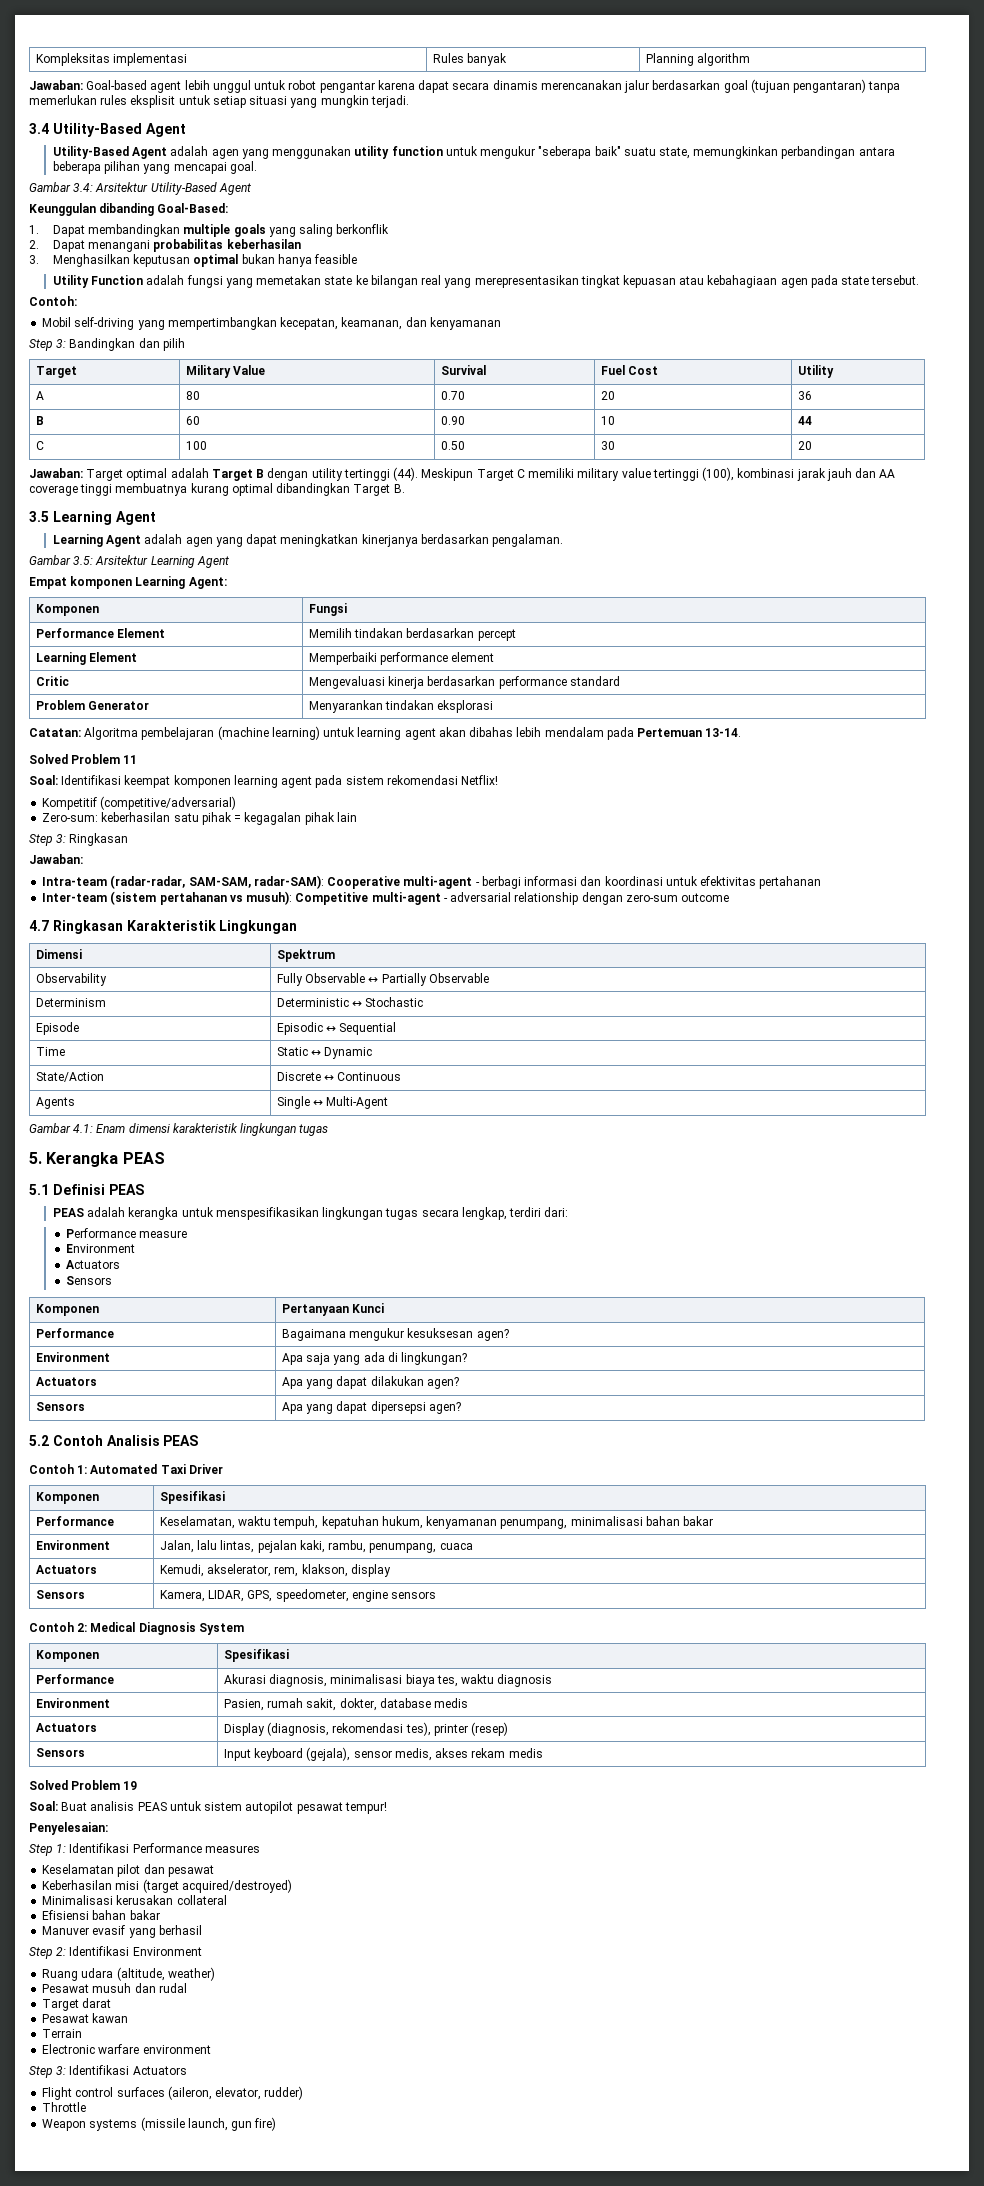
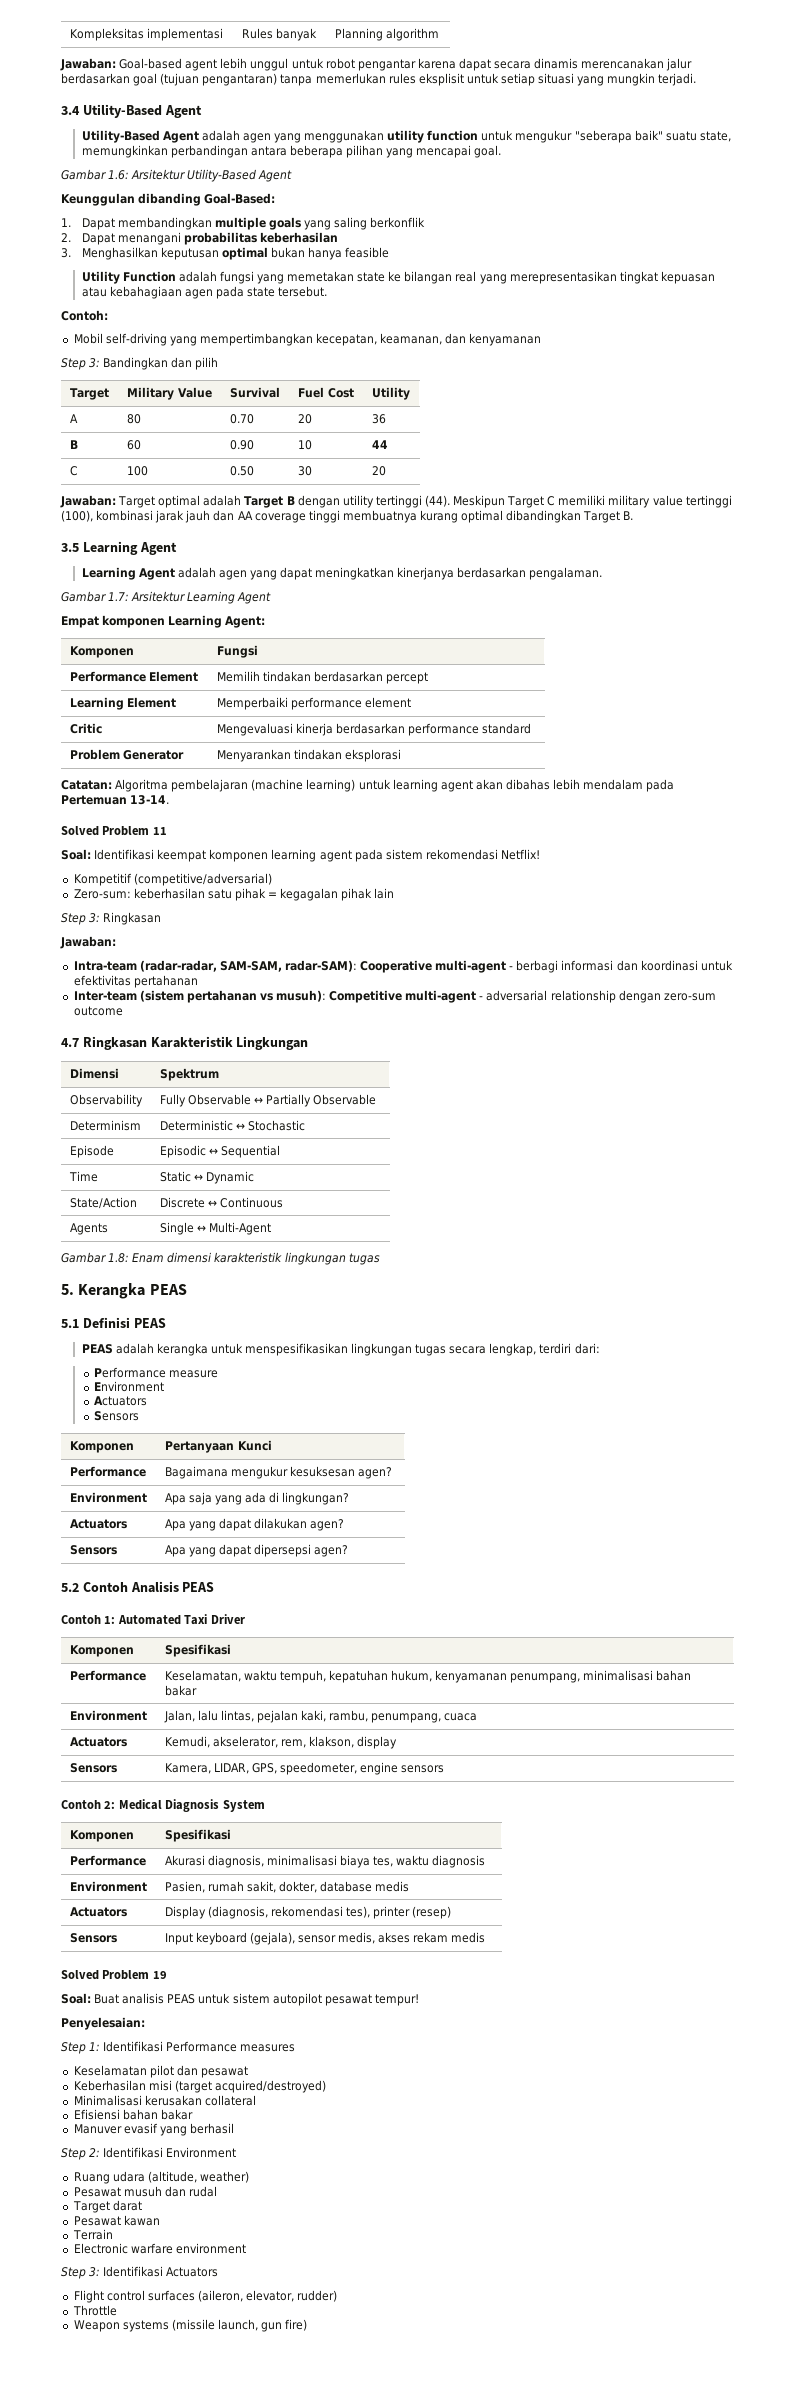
- Gambar 3.4: Arsitektur Utility-Based Agent
+ Gambar 1.6: Arsitektur Utility-Based Agent
- Gambar 3.5: Arsitektur Learning Agent
+ Gambar 1.7: Arsitektur Learning Agent
- Gambar 4.1: Enam dimensi karakteristik lingkungan tugas
+ Gambar 1.8: Enam dimensi karakteristik lingkungan tugas

